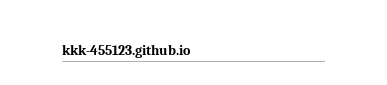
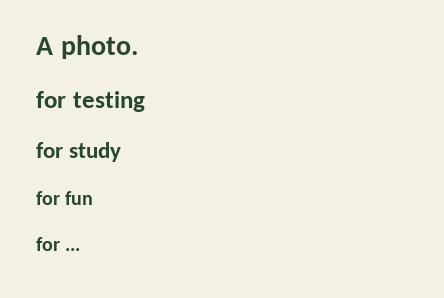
- kkk-455123.github.io
+ A photo.
+ for testing
+ for study
+ for fun
+ for ...

